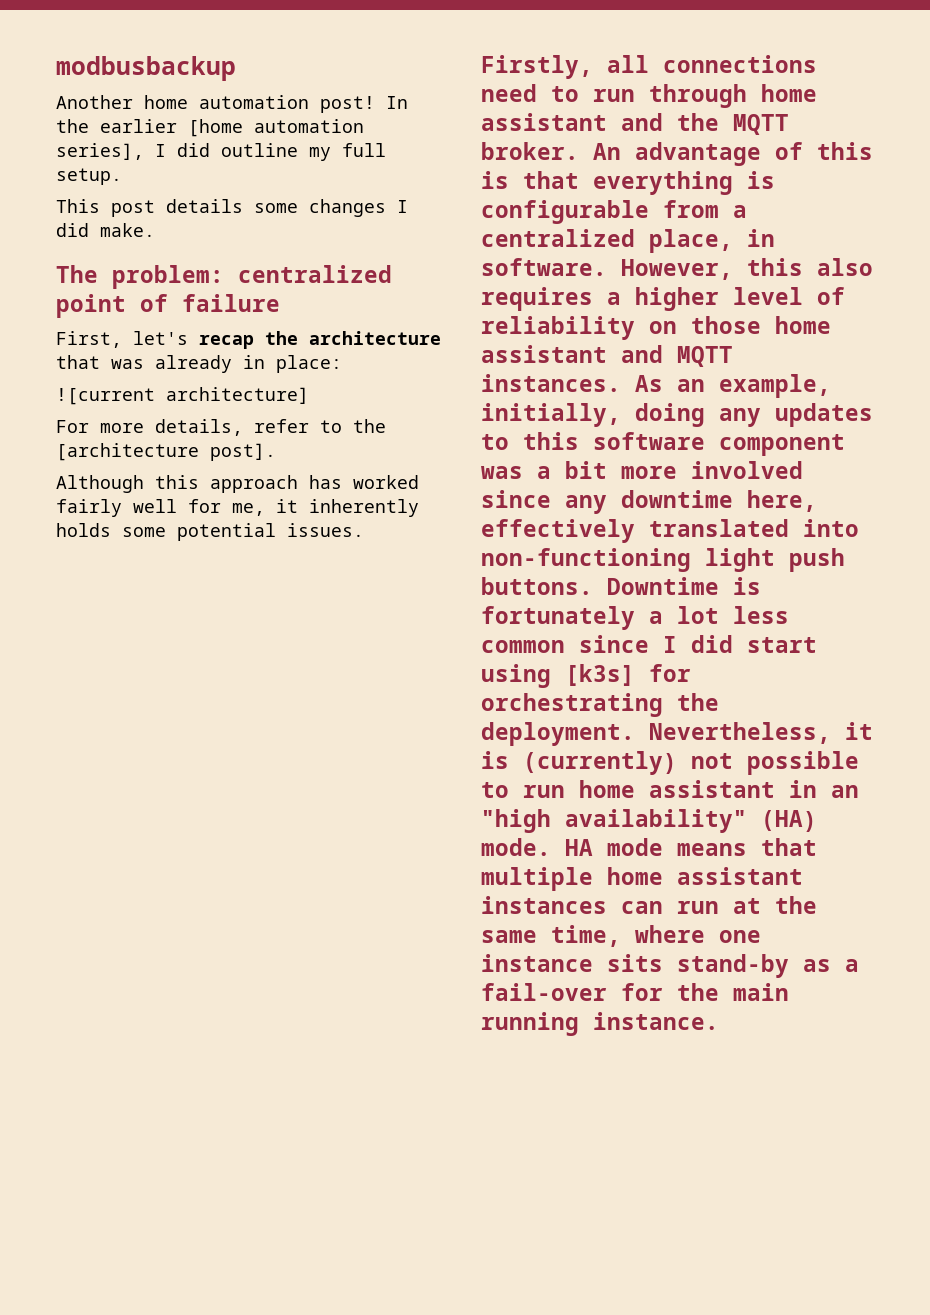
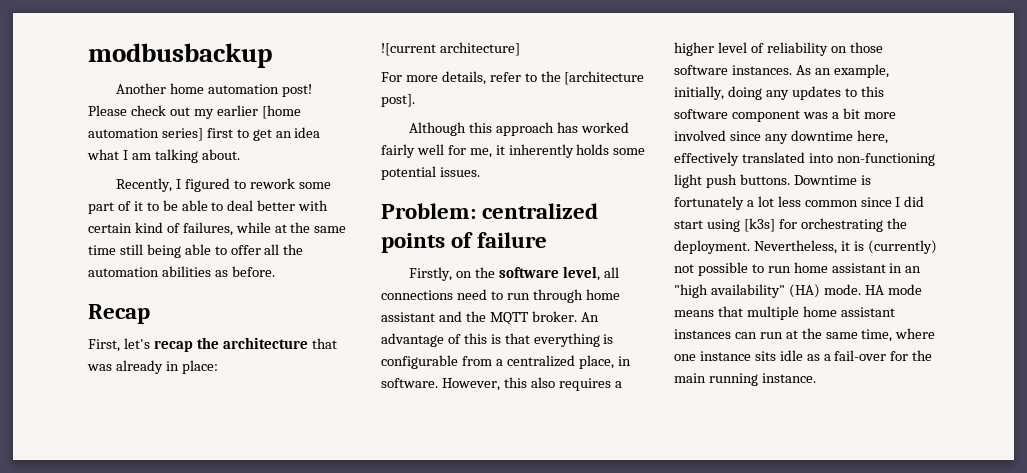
- In the earlier [home automation series], I did outline my full setup.
- This post details some changes I did make.
- The problem: centralized point of failure
+ Please check out my earlier [home automation series] first to get an idea what I am talking about.
+ Recently, I figured to rework some part of it to be able to deal better with certain kind of failures, while at the same time still being able to offer all the automation abilities as before.
+ Recap
- Firstly, all connections need to run through home assistant and the MQTT broker.
+ Problem: centralized points of failure
+ Firstly, on the software level, all connections need to run through home assistant and the MQTT broker.
- However, this also requires a higher level of reliability on those home assistant and MQTT instances.
+ However, this also requires a higher level of reliability on those software instances.
- HA mode means that multiple home assistant instances can run at the same time, where one instance sits stand-by as a fail-over for the main running instance.
+ HA mode means that multiple home assistant instances can run at the same time, where one instance sits idle as a fail-over for the main running instance.

